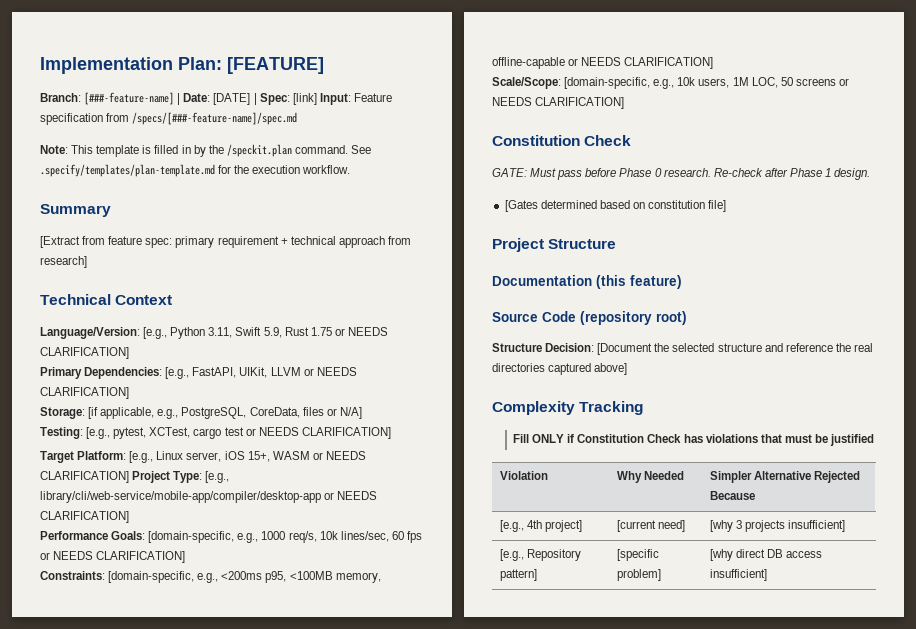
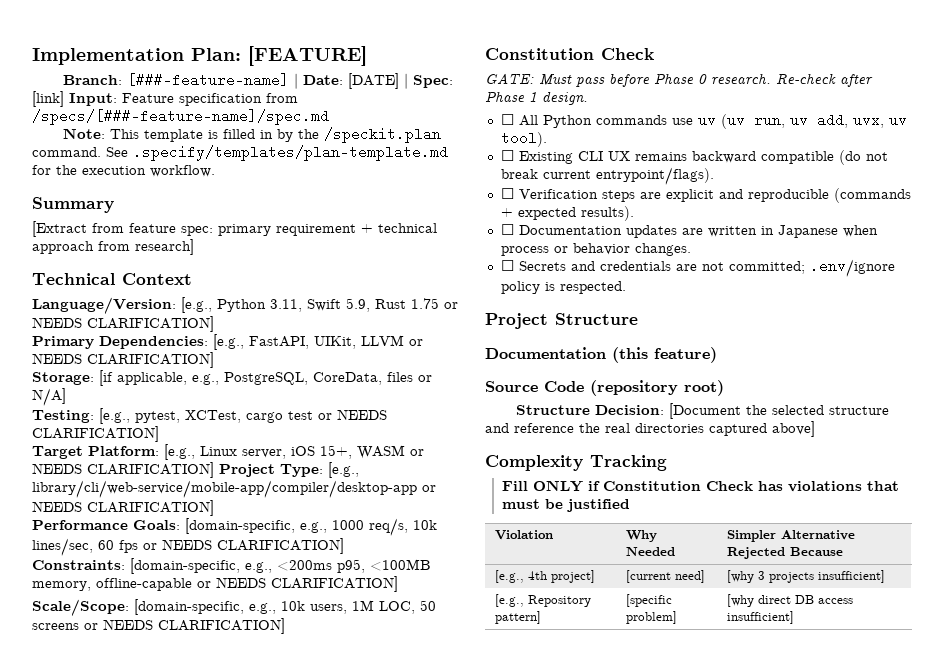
- [Gates determined based on constitution file]
+ ☐ All Python commands use uv (uv run, uv add, uvx, uv tool).
+ ☐ Existing CLI UX remains backward compatible (do not break current entrypoint/flags).
+ ☐ Verification steps are explicit and reproducible (commands + expected results).
+ ☐ Documentation updates are written in Japanese when process or behavior changes.
+ ☐ Secrets and credentials are not committed; .env/ignore policy is respected.

